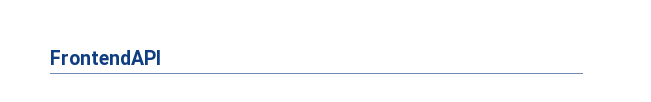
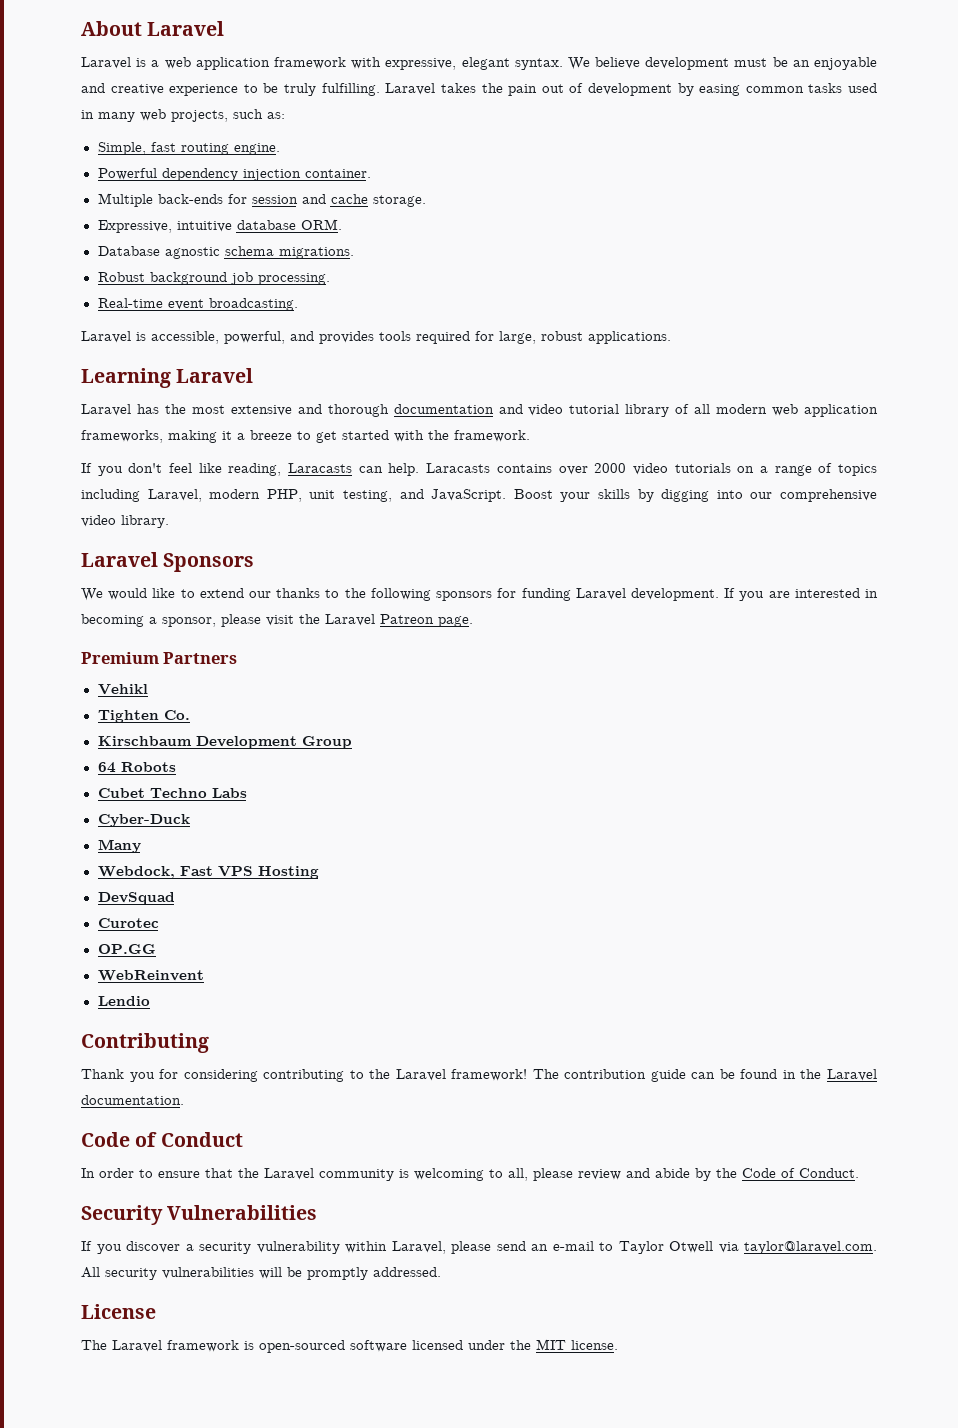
- FrontendAPI
+ About Laravel
+ Laravel is a web application framework with expressive, elegant syntax. We believe development must be an enjoyable and creative experience to be truly fulfilling. Laravel takes the pain out of development by easing common tasks used in many web projects, such as:
+ Simple, fast routing engine.
+ Powerful dependency injection container.
+ Multiple back-ends for session and cache storage.
+ Expressive, intuitive database ORM.
+ Database agnostic schema migrations.
+ Robust background job processing.
+ Real-time event broadcasting.
+ Laravel is accessible, powerful, and provides tools required for large, robust applications.
+ Learning Laravel
+ Laravel has the most extensive and thorough documentation and video tutorial library of all modern web application frameworks, making it a breeze to get started with the framework.
+ If you don't feel like reading, Laracasts can help. Laracasts contains over 2000 video tutorials on a range of topics including Laravel, modern PHP, unit testing, and JavaScript. Boost your skills by digging into our comprehensive video library.
+ Laravel Sponsors
+ We would like to extend our thanks to the following sponsors for funding Laravel development. If you are interested in becoming a sponsor, please visit the Laravel Patreon page.
+ Premium Partners
+ Vehikl
+ Tighten Co.
+ Kirschbaum Development Group
+ 64 Robots
+ Cubet Techno Labs
+ Cyber-Duck
+ Many
+ Webdock, Fast VPS Hosting
+ DevSquad
+ Curotec
+ OP.GG
+ WebReinvent
+ Lendio
+ Contributing
+ Thank you for considering contributing to the Laravel framework! The contribution guide can be found in the Laravel documentation.
+ Code of Conduct
+ In order to ensure that the Laravel community is welcoming to all, please review and abide by the Code of Conduct.
+ Security Vulnerabilities
+ If you discover a security vulnerability within Laravel, please send an e-mail to Taylor Otwell via taylor@laravel.com. All security vulnerabilities will be promptly addressed.
+ License
+ The Laravel framework is open-sourced software licensed under the MIT license.

